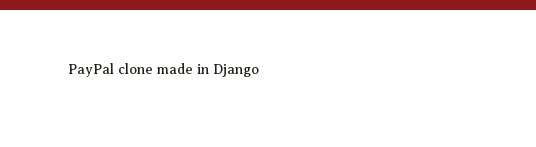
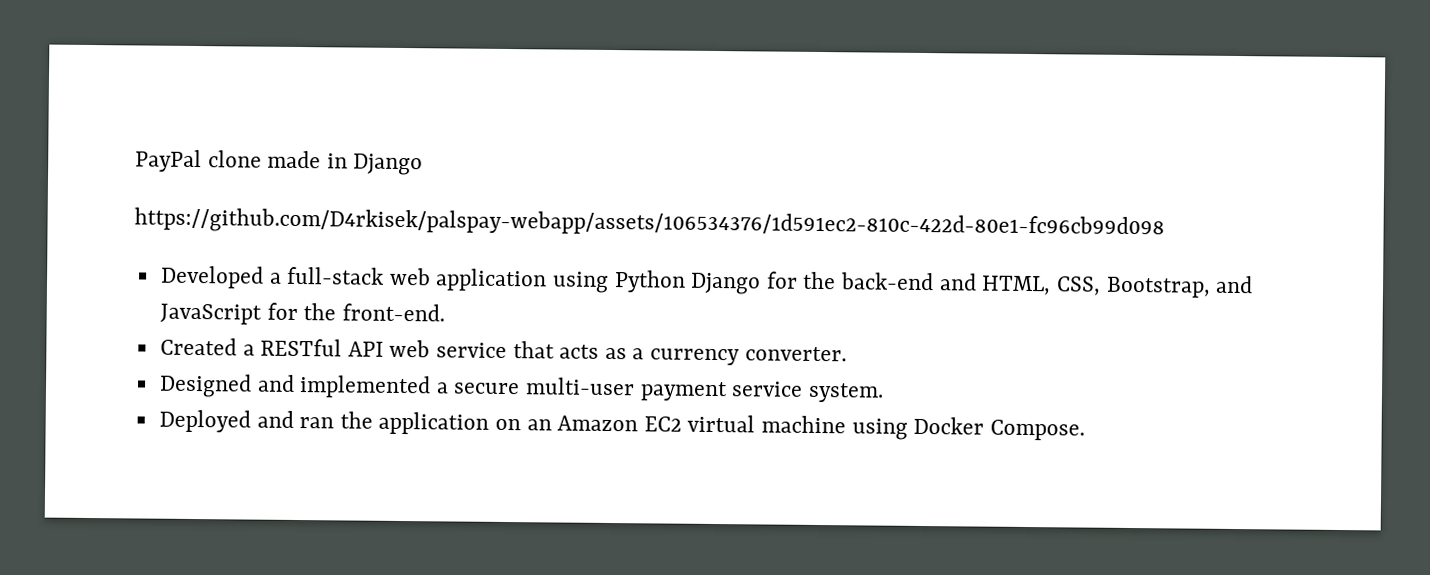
+ https://github.com/D4rkisek/palspay-webapp/assets/106534376/1d591ec2-810c-422d-80e1-fc96cb99d098
+ Developed a full-stack web application using Python Django for the back-end and HTML, CSS, Bootstrap, and JavaScript for the front-end.
+ Created a RESTful API web service that acts as a currency converter.
+ Designed and implemented a secure multi-user payment service system.
+ Deployed and ran the application on an Amazon EC2 virtual machine using Docker Compose.

